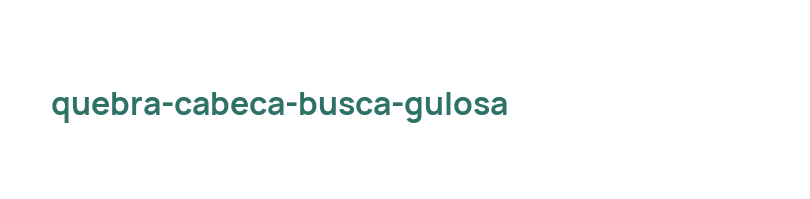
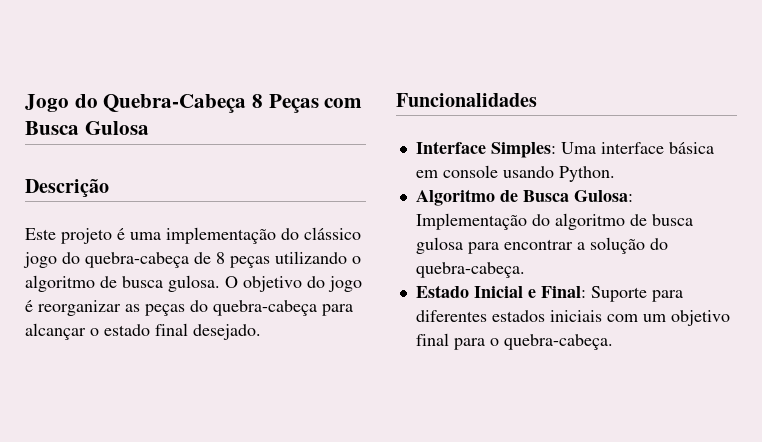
- quebra-cabeca-busca-gulosa
+ Jogo do Quebra-Cabeça 8 Peças com Busca Gulosa
+ Descrição
+ Este projeto é uma implementação do clássico jogo do quebra-cabeça de 8 peças utilizando o algoritmo de busca gulosa. O objetivo do jogo é reorganizar as peças do quebra-cabeça para alcançar o estado final desejado.
+ Funcionalidades
+ Interface Simples: Uma interface básica em console usando Python.
+ Algoritmo de Busca Gulosa: Implementação do algoritmo de busca gulosa para encontrar a solução do quebra-cabeça.
+ Estado Inicial e Final: Suporte para diferentes estados iniciais com um objetivo final para o quebra-cabeça.

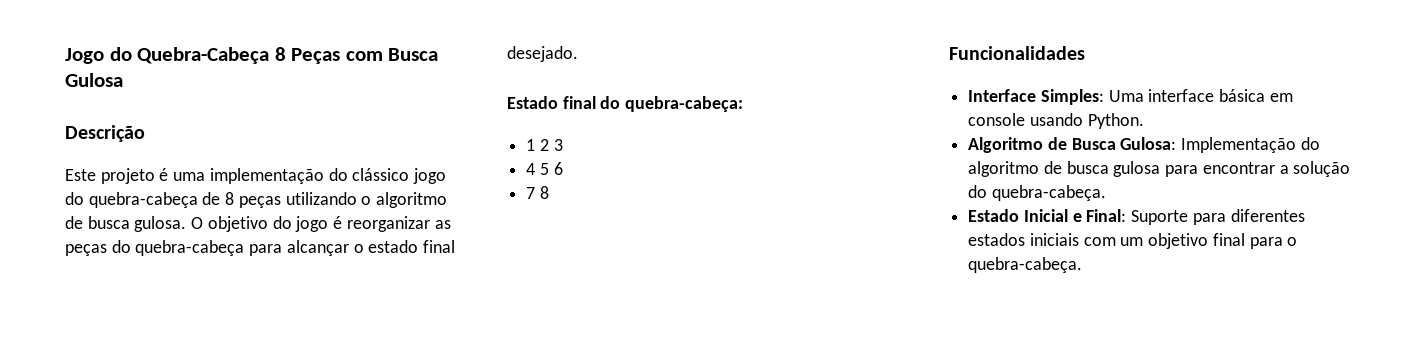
+ Estado final do quebra-cabeça:
+ 1 2 3
+ 4 5 6
+ 7 8

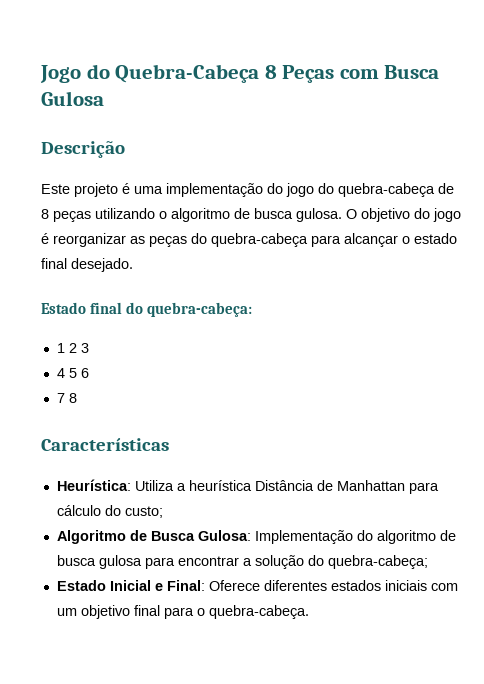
- Este projeto é uma implementação do clássico jogo do quebra-cabeça de 8 peças utilizando o algoritmo de busca gulosa.
+ Este projeto é uma implementação do jogo do quebra-cabeça de 8 peças utilizando o algoritmo de busca gulosa.
- Funcionalidades
- Interface Simples: Uma interface básica em console usando Python.
+ Características
+ Heurística: Utiliza a heurística Distância de Manhattan para cálculo do custo;
- Algoritmo de Busca Gulosa: Implementação do algoritmo de busca gulosa para encontrar a solução do quebra-cabeça.
+ Algoritmo de Busca Gulosa: Implementação do algoritmo de busca gulosa para encontrar a solução do quebra-cabeça;
- Estado Inicial e Final: Suporte para diferentes estados iniciais com um objetivo final para o quebra-cabeça.
+ Estado Inicial e Final: Oferece diferentes estados iniciais com um objetivo final para o quebra-cabeça.

